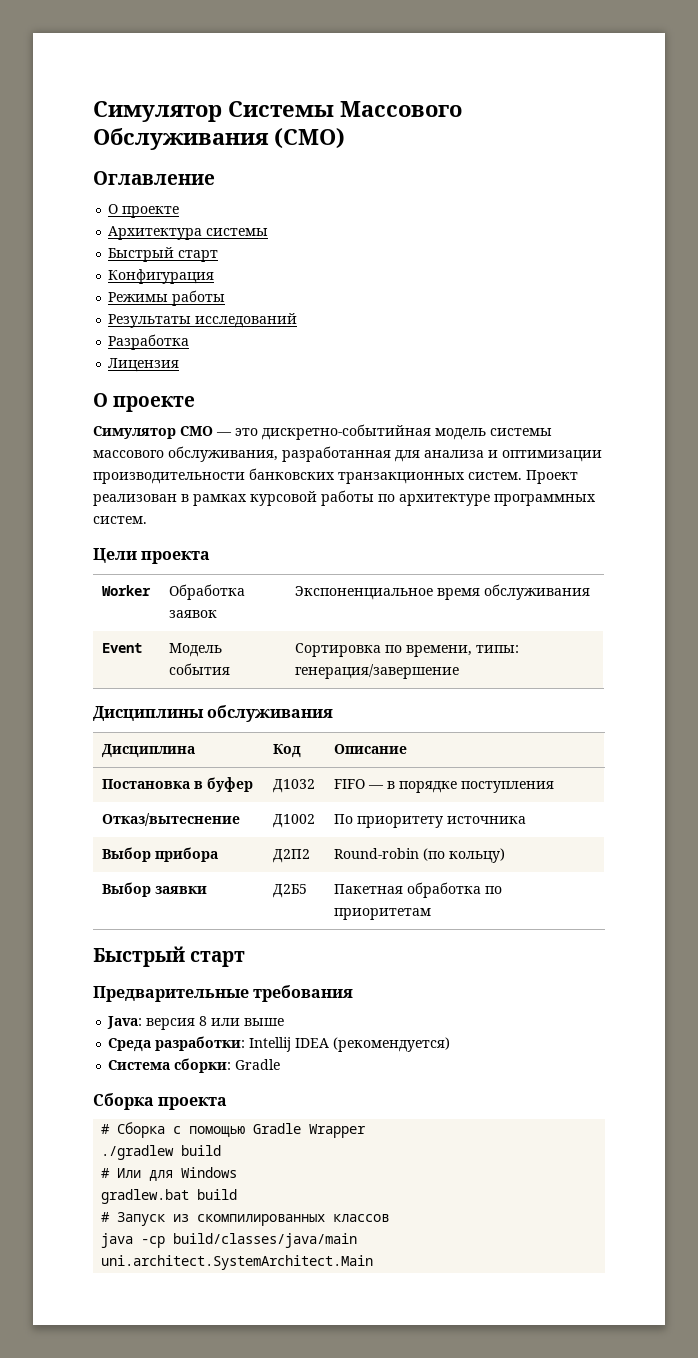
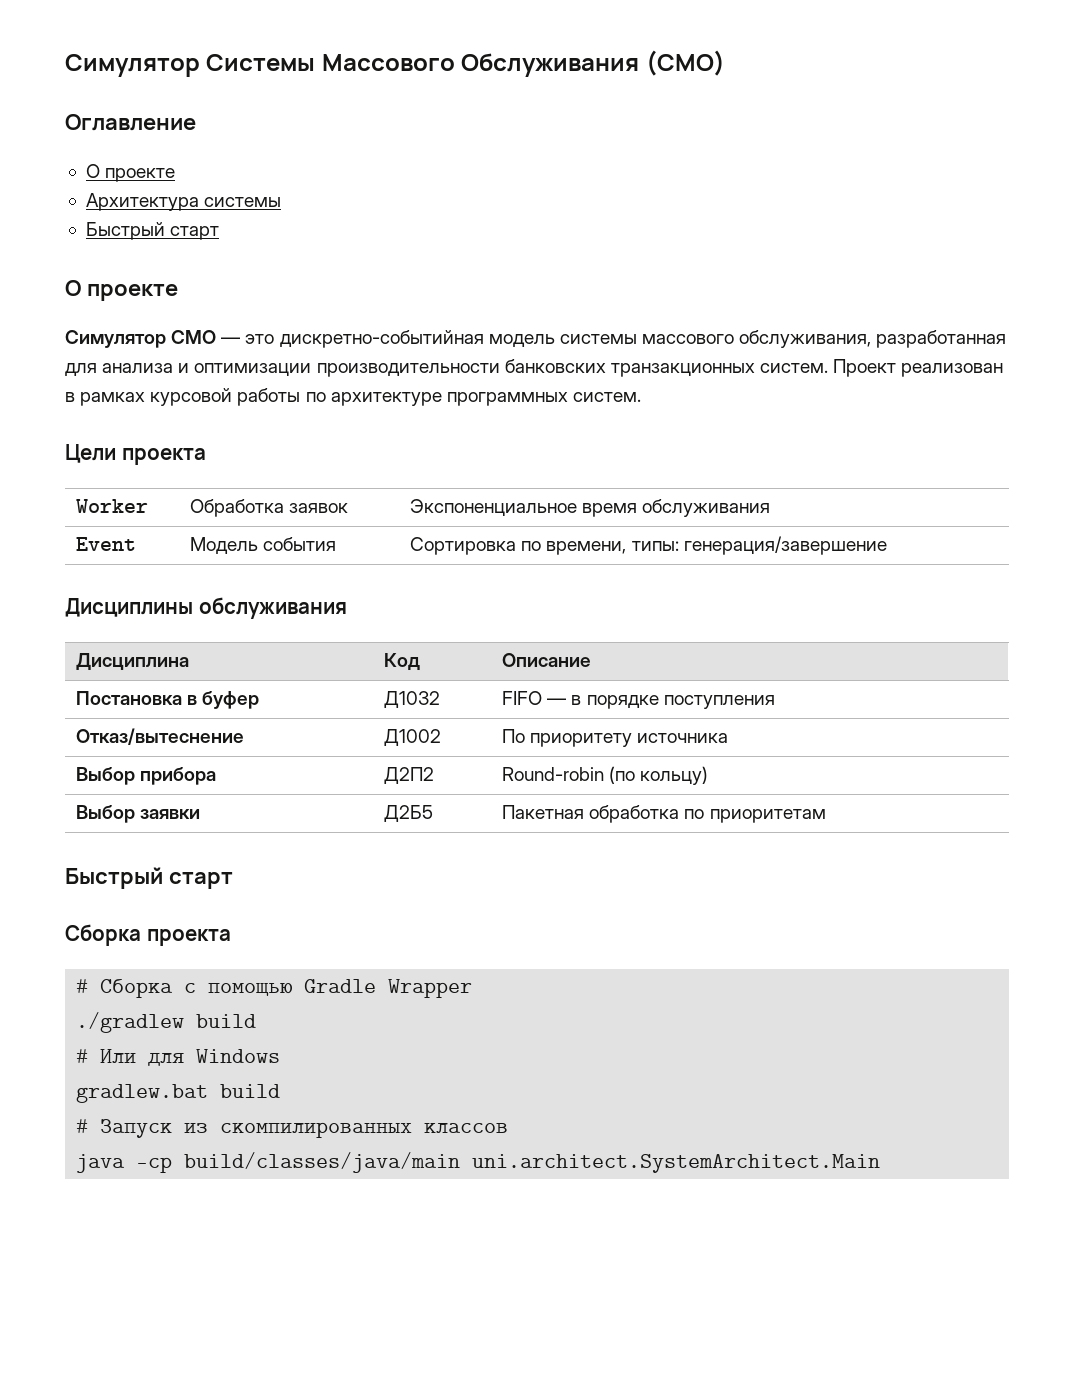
- Конфигурация
- Режимы работы
- Результаты исследований
- Разработка
- Лицензия
- Предварительные требования
- Java: версия 8 или выше
- Среда разработки: Intellij IDEA (рекомендуется)
- Система сборки: Gradle

